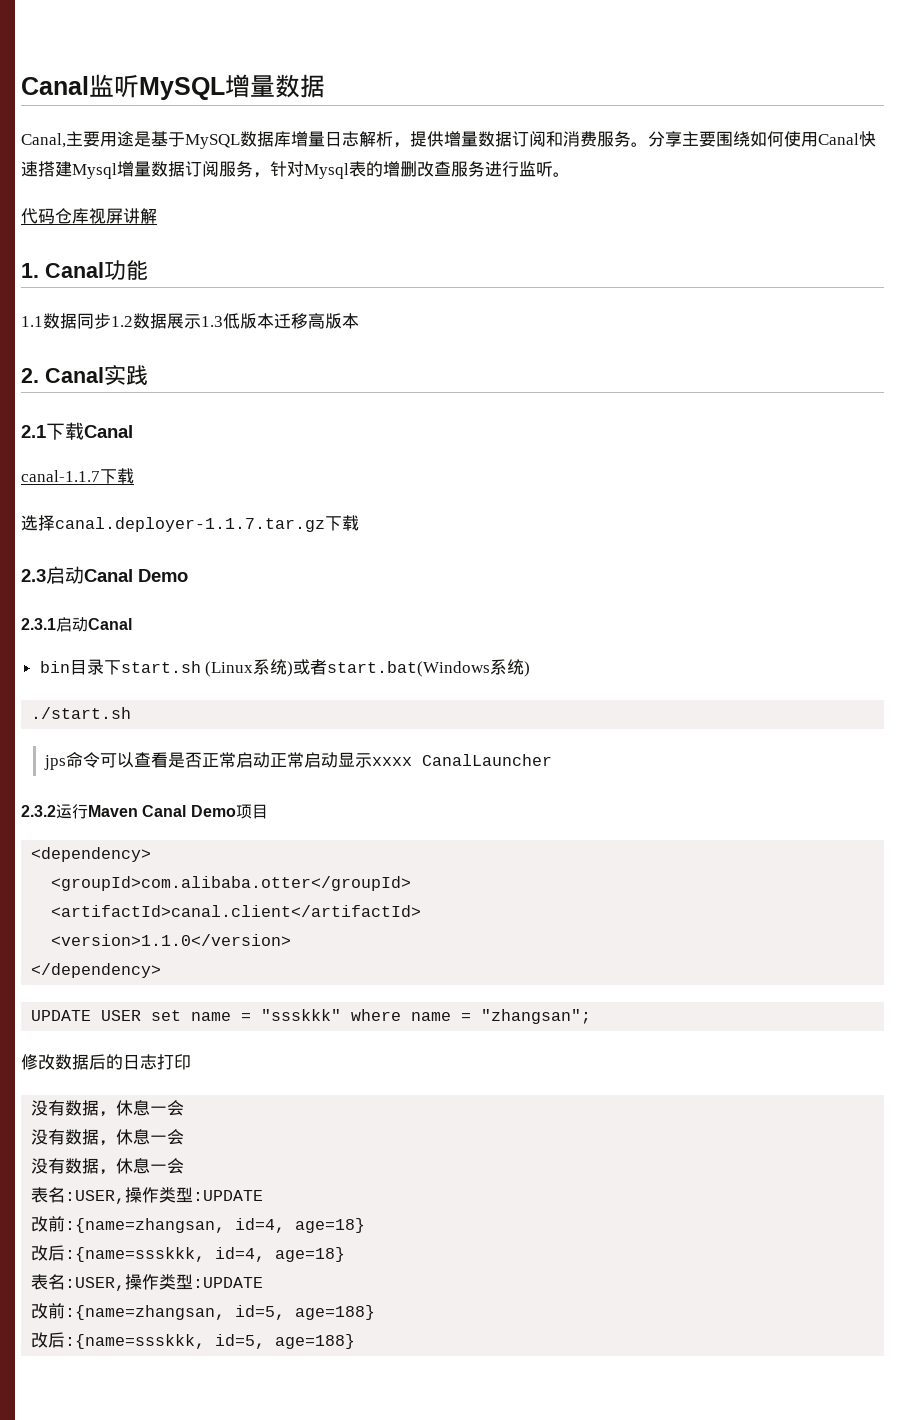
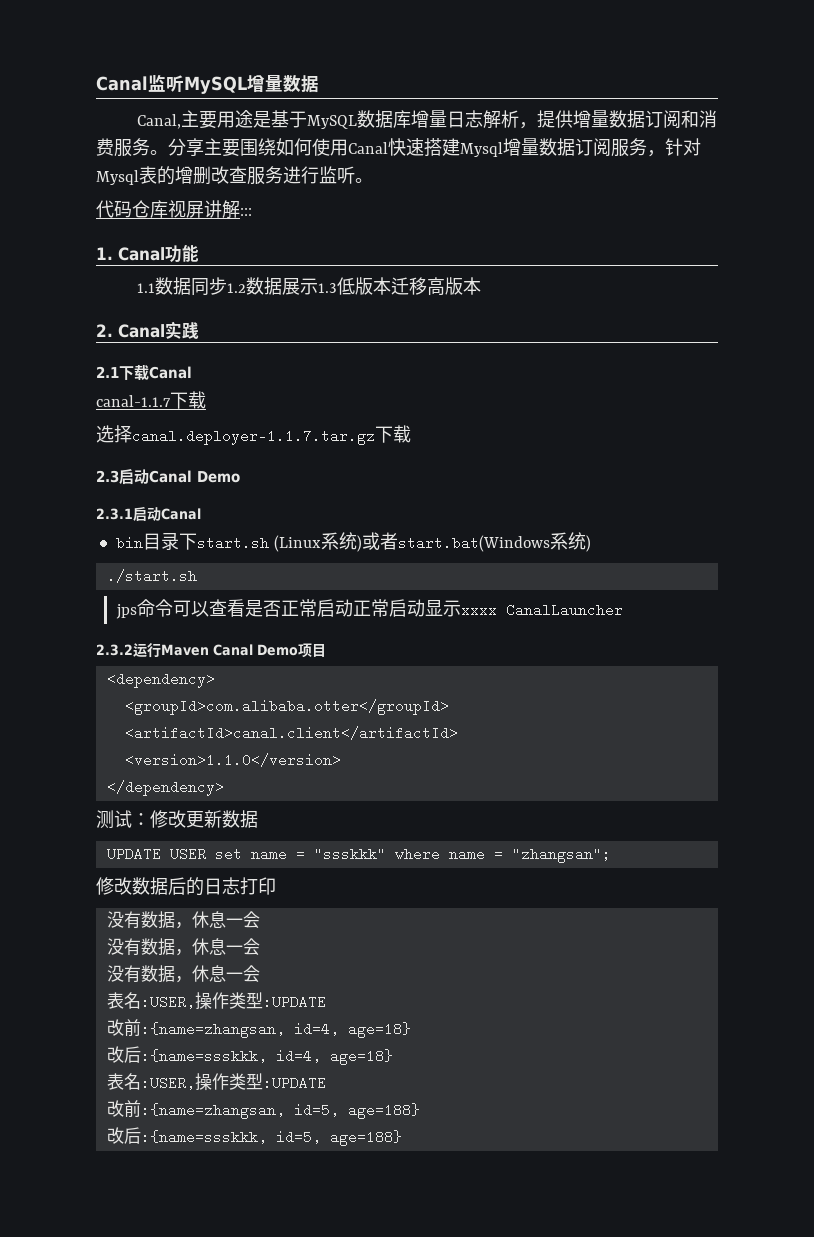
- 代码仓库视屏讲解
+ 代码仓库视屏讲解:::
+ 测试：修改更新数据

